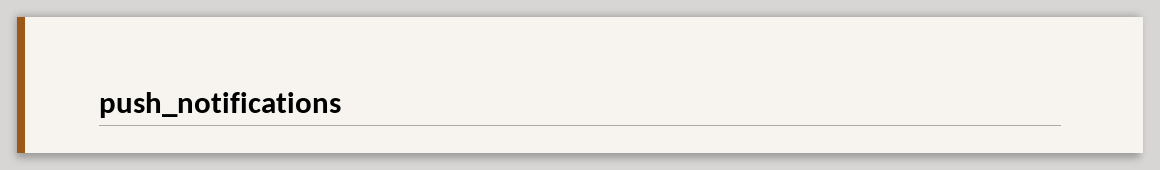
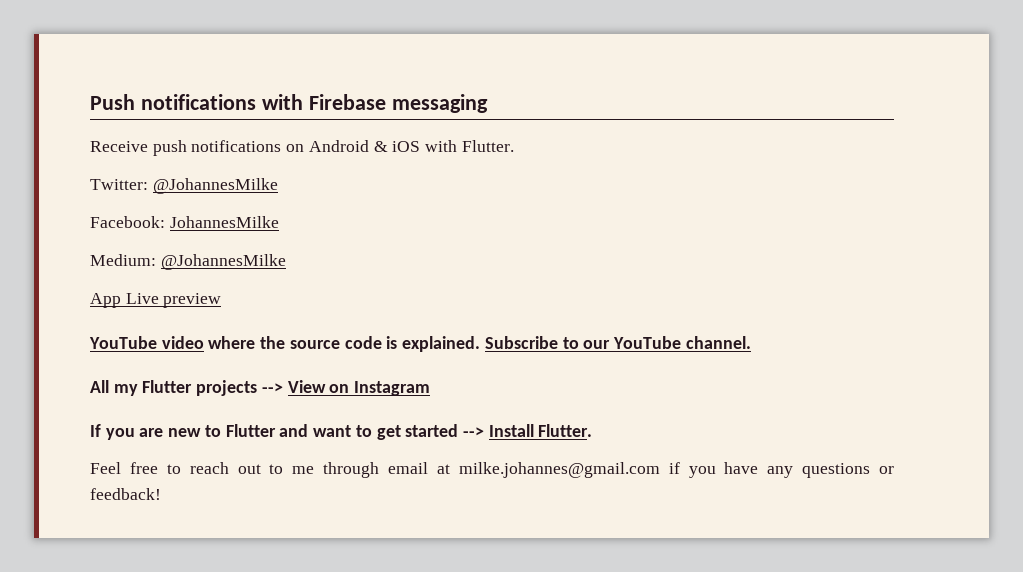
- push_notifications
+ Push notifications with Firebase messaging
+ Receive push notifications on Android & iOS with Flutter.
+ Twitter: @JohannesMilke
+ Facebook: JohannesMilke
+ Medium: @JohannesMilke
+ App Live preview
+ YouTube video where the source code is explained. Subscribe to our YouTube channel.
+ All my Flutter projects --> View on Instagram
+ If you are new to Flutter and want to get started --> Install Flutter.
+ Feel free to reach out to me through email at milke.johannes@gmail.com if you have any questions or feedback!

